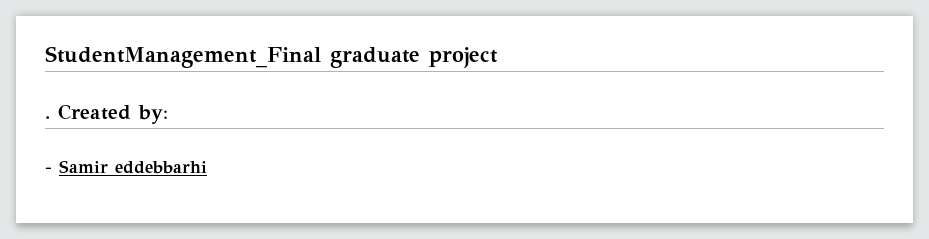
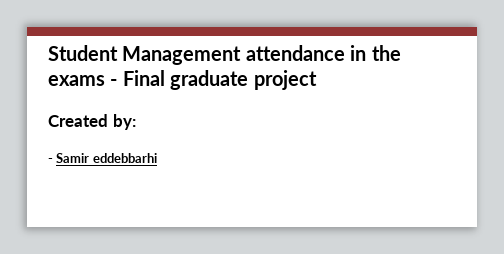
- StudentManagement_Final graduate project
+ Student Management attendance in the exams - Final graduate project
- .

